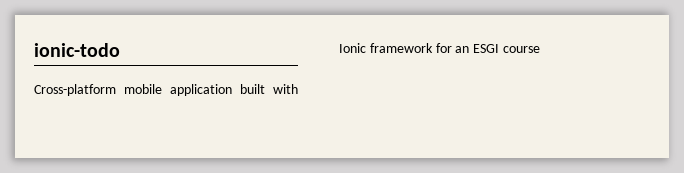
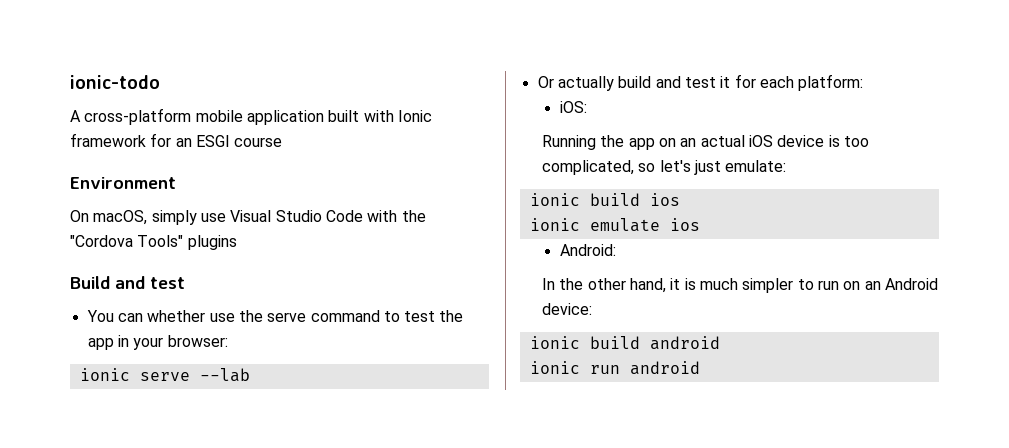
- Cross-platform mobile application built with Ionic framework for an ESGI course
+ A cross-platform mobile application built with Ionic framework for an ESGI course
+ Environment
+ On macOS, simply use Visual Studio Code with the "Cordova Tools" plugins
+ Build and test
+ You can whether use the serve command to test the app in your browser:
+ ionic serve --lab
+ Or actually build and test it for each platform:
+ iOS:
+ Running the app on an actual iOS device is too complicated, so let's just emulate:
+ ionic build ios
+ ionic emulate ios
+ Android:
+ In the other hand, it is much simpler to run on an Android device:
+ ionic build android
+ ionic run android

